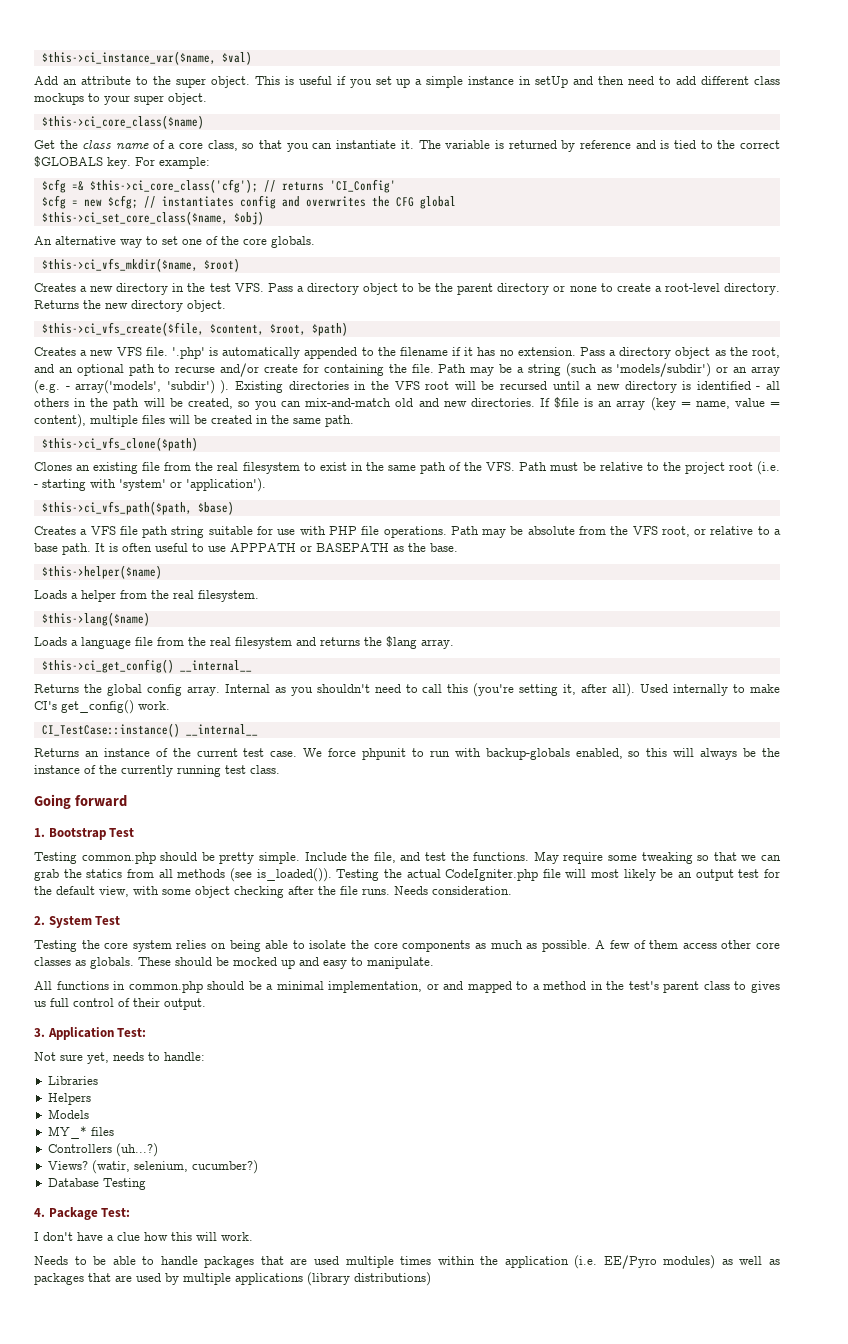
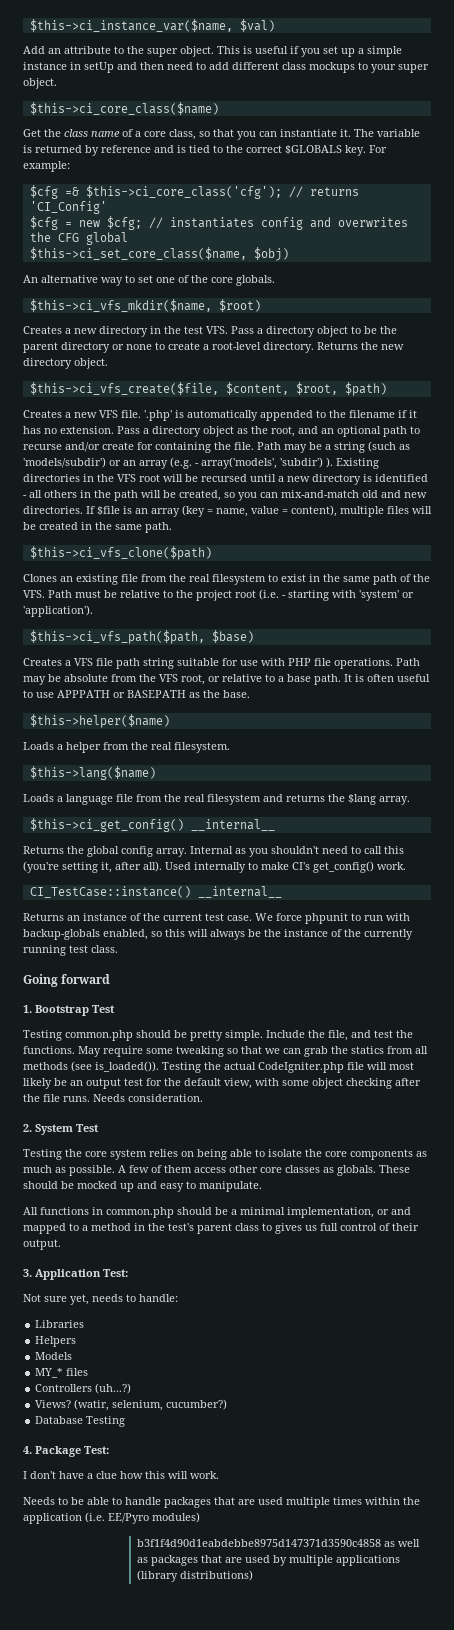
- Needs to be able to handle packages that are used multiple times within the application (i.e. EE/Pyro modules) as well as packages that are used by multiple applications (library distributions)
+ Needs to be able to handle packages that are used multiple times within the application (i.e. EE/Pyro modules)
+ b3f1f4d90d1eabdebbe8975d147371d3590c4858 as well as packages that are used by multiple applications (library distributions)

